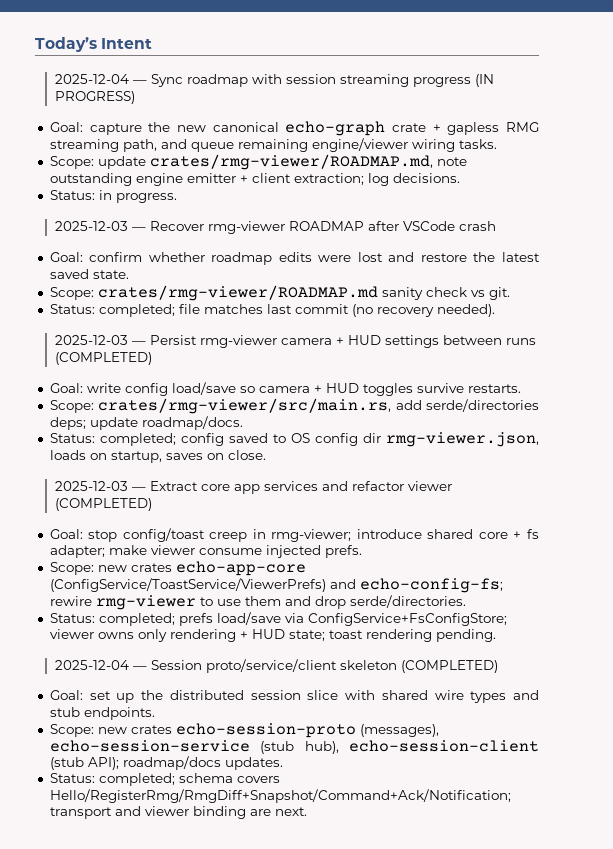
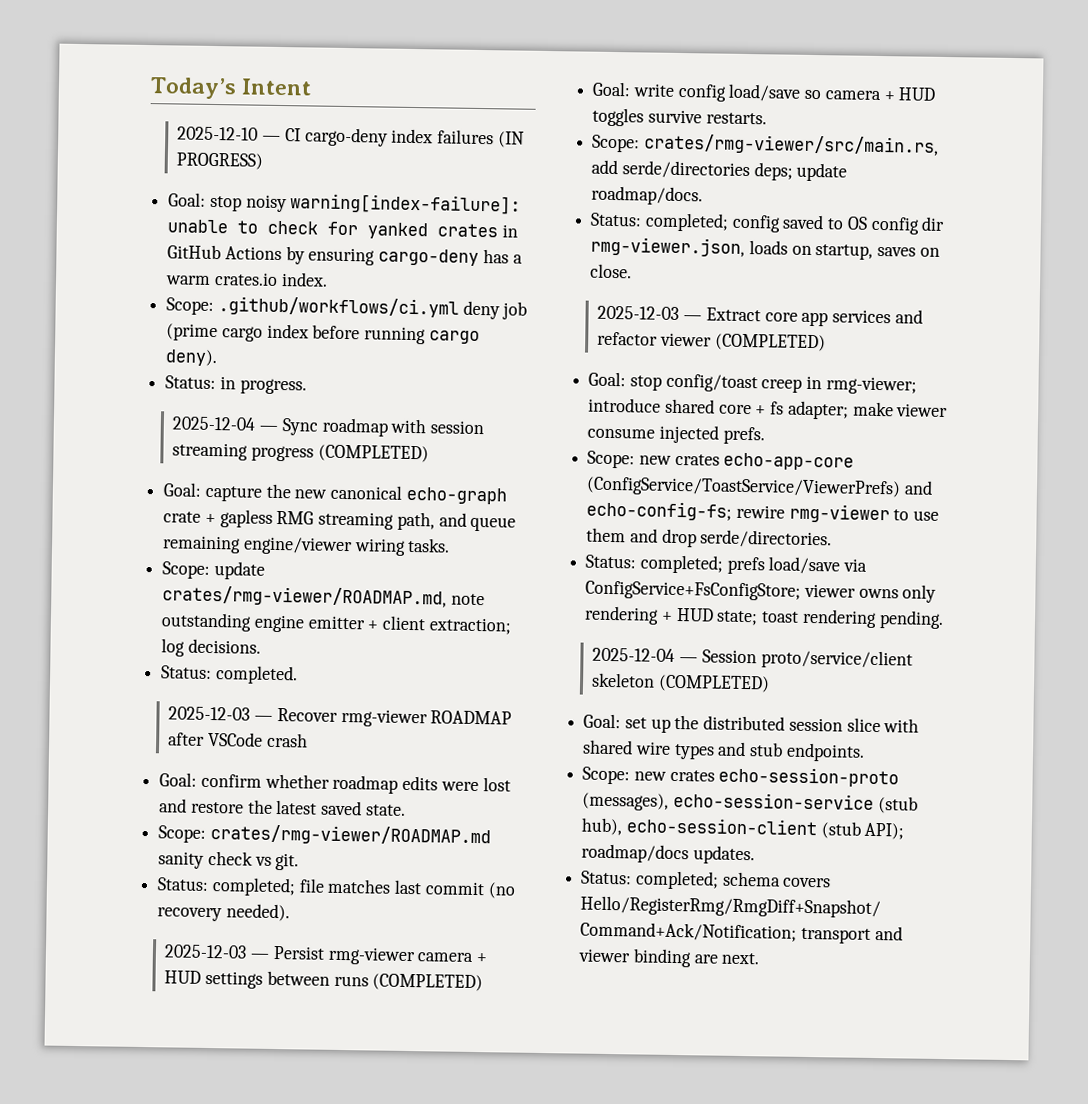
+ 2025-12-10 — CI cargo-deny index failures (IN PROGRESS)
+ Goal: stop noisy warning[index-failure]: unable to check for yanked crates in GitHub Actions by ensuring cargo-deny has a warm crates.io index.
+ Scope: .github/workflows/ci.yml deny job (prime cargo index before running cargo deny).
+ Status: in progress.
- 2025-12-04 — Sync roadmap with session streaming progress (IN PROGRESS)
+ 2025-12-04 — Sync roadmap with session streaming progress (COMPLETED)
- Status: in progress.
+ Status: completed.

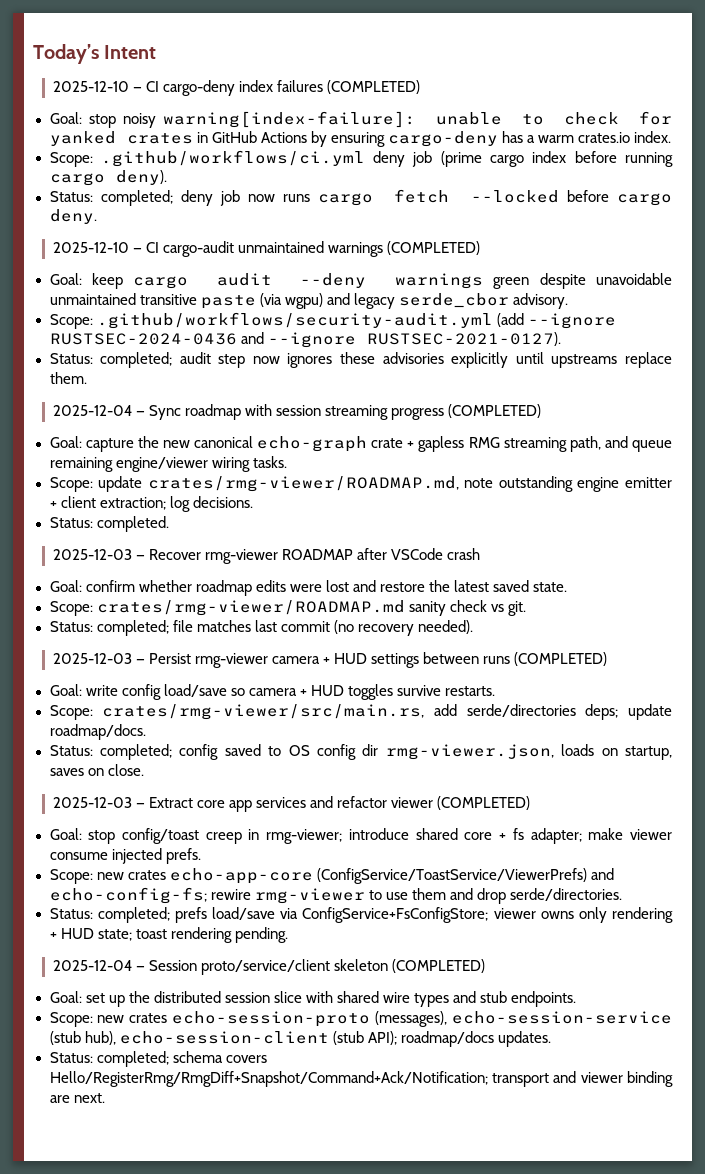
- 2025-12-10 — CI cargo-deny index failures (IN PROGRESS)
+ 2025-12-10 — CI cargo-deny index failures (COMPLETED)
- Status: in progress.
+ Status: completed; deny job now runs cargo fetch --locked before cargo deny.
+ 2025-12-10 — CI cargo-audit unmaintained warnings (COMPLETED)
+ Goal: keep cargo audit --deny warnings green despite unavoidable unmaintained transitive paste (via wgpu) and legacy serde_cbor advisory.
+ Scope: .github/workflows/security-audit.yml (add --ignore RUSTSEC-2024-0436 and --ignore RUSTSEC-2021-0127).
+ Status: completed; audit step now ignores these advisories explicitly until upstreams replace them.

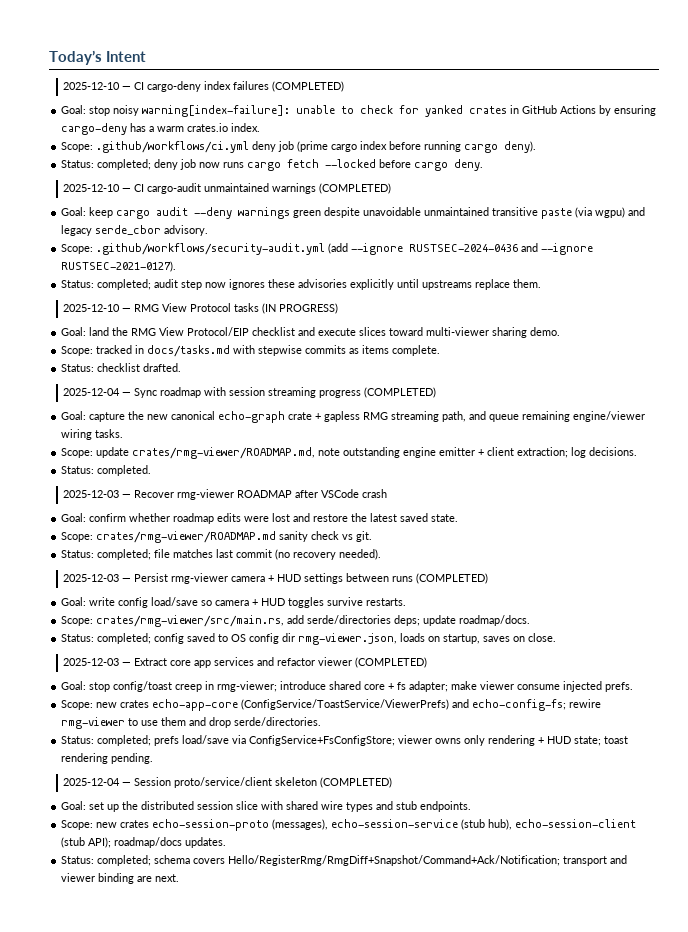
+ 2025-12-10 — RMG View Protocol tasks (IN PROGRESS)
+ Goal: land the RMG View Protocol/EIP checklist and execute slices toward multi-viewer sharing demo.
+ Scope: tracked in docs/tasks.md with stepwise commits as items complete.
+ Status: checklist drafted.

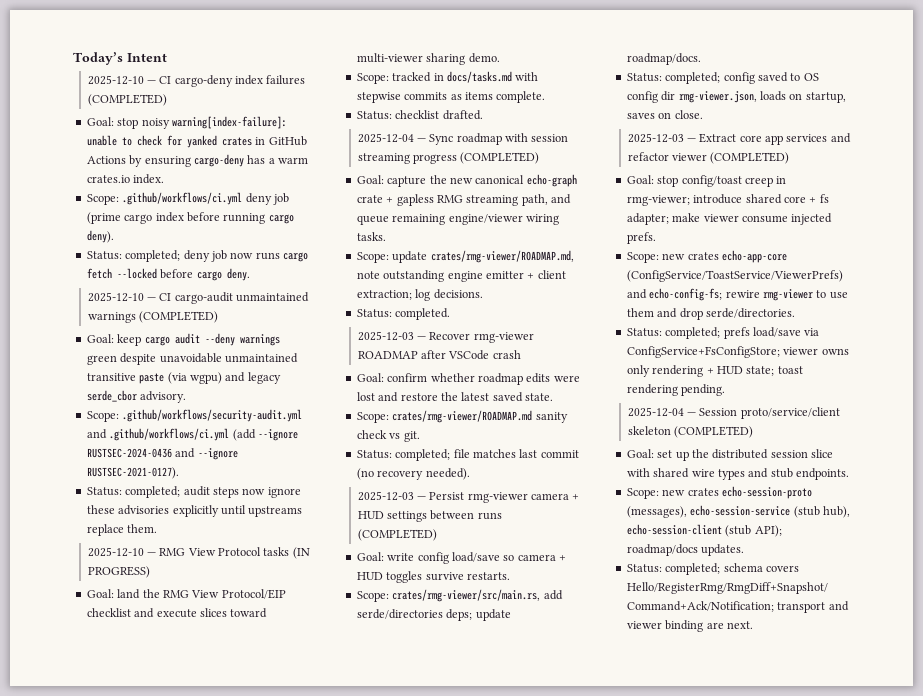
- Scope: .github/workflows/security-audit.yml (add --ignore RUSTSEC-2024-0436 and --ignore RUSTSEC-2021-0127).
+ Scope: .github/workflows/security-audit.yml and .github/workflows/ci.yml (add --ignore RUSTSEC-2024-0436 and --ignore RUSTSEC-2021-0127).
- Status: completed; audit step now ignores these advisories explicitly until upstreams replace them.
+ Status: completed; audit steps now ignore these advisories explicitly until upstreams replace them.

